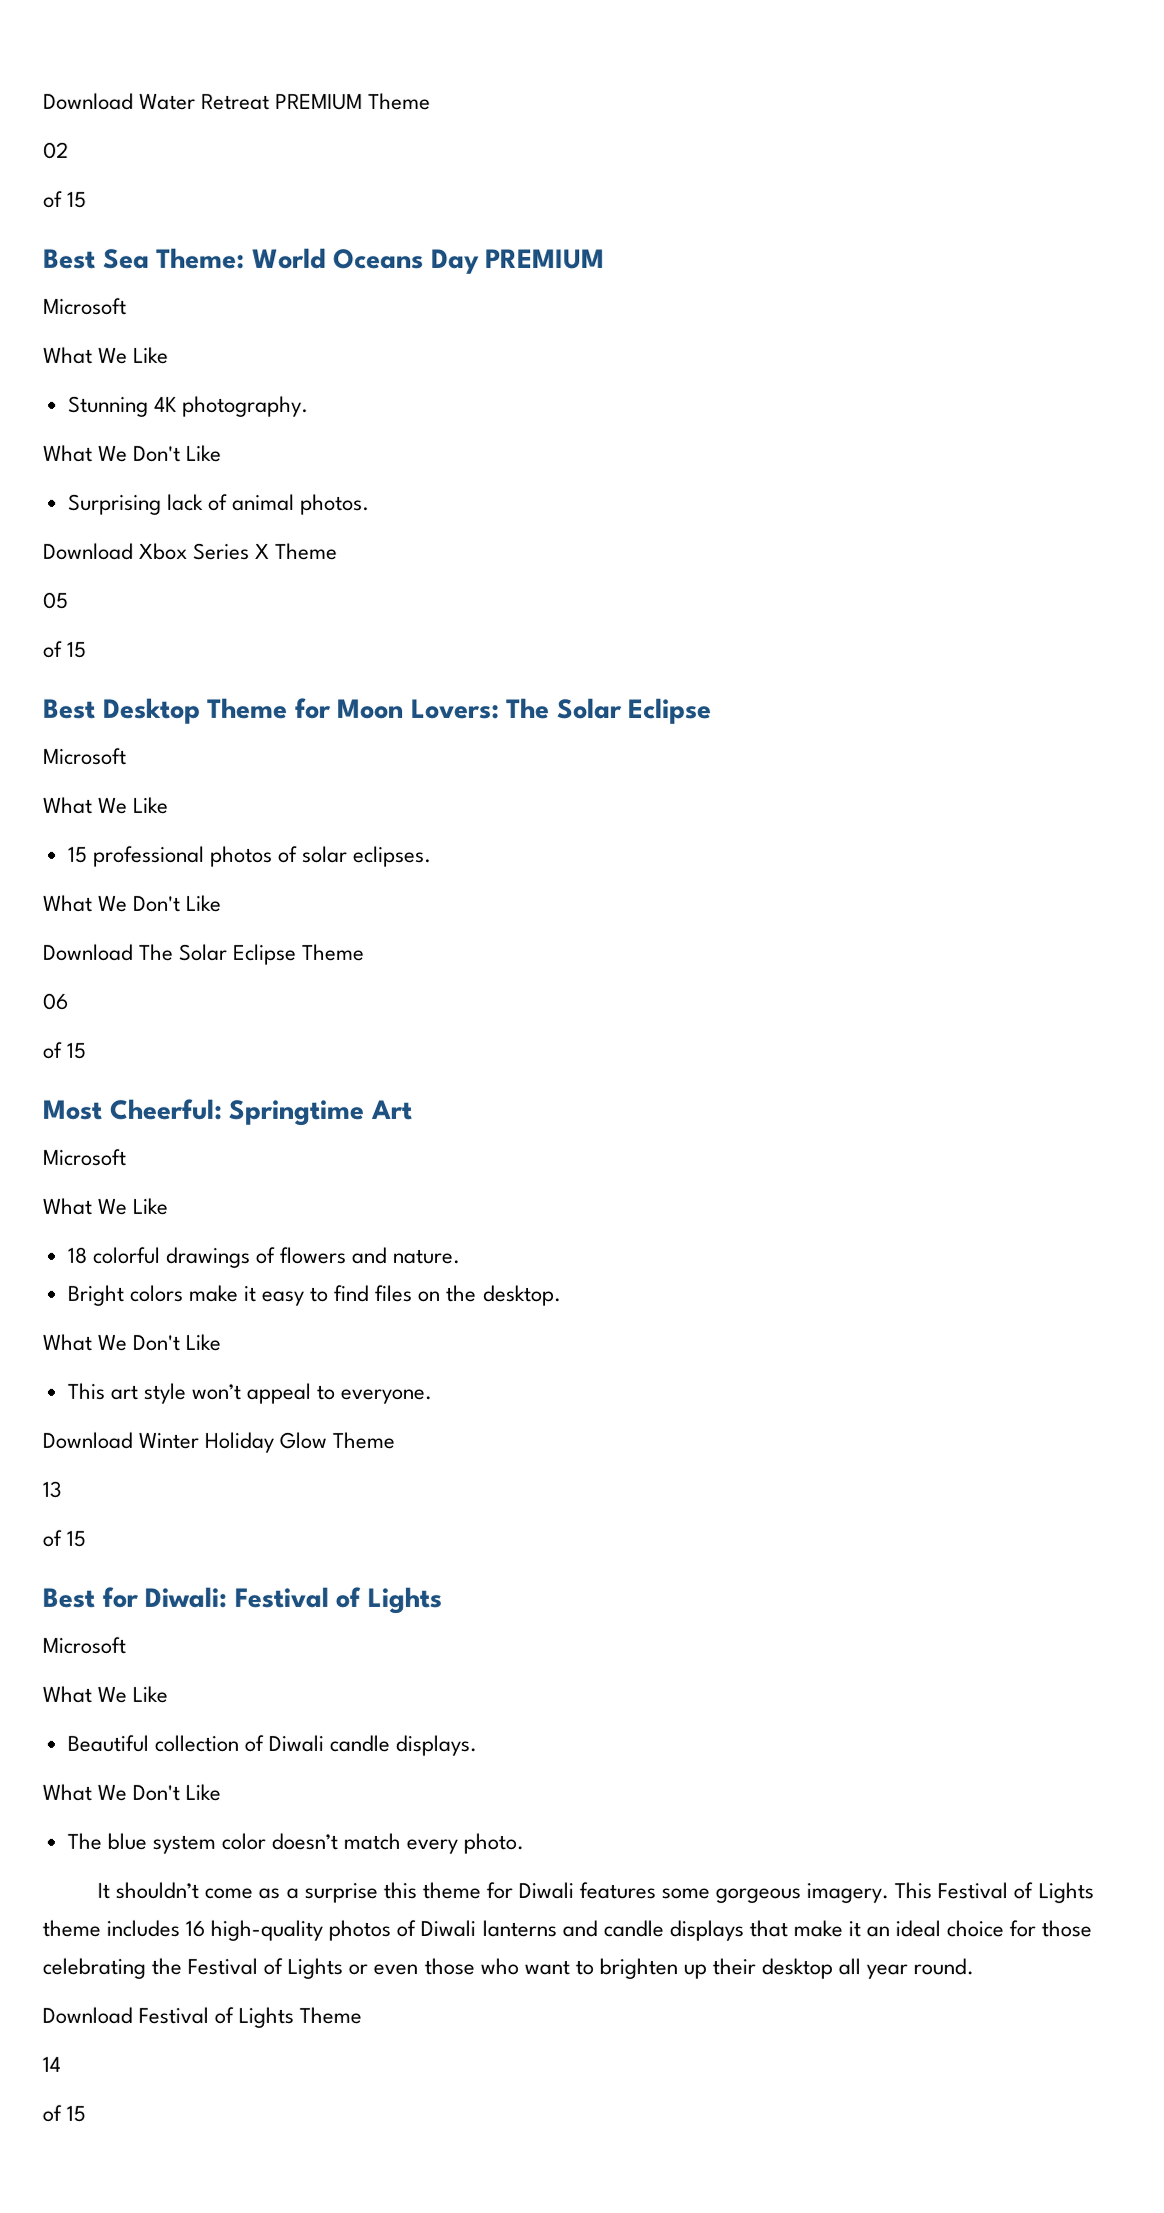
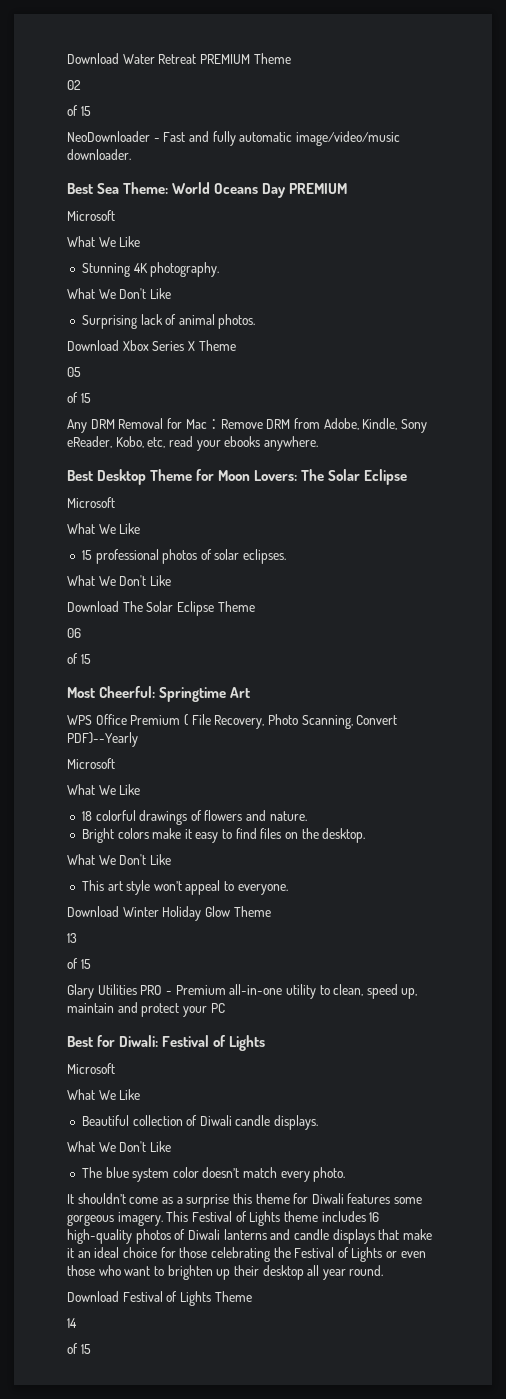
+ NeoDownloader - Fast and fully automatic image/video/music downloader.
+ Any DRM Removal for Mac：Remove DRM from Adobe, Kindle, Sony eReader, Kobo, etc, read your ebooks anywhere.
+ WPS Office Premium ( File Recovery, Photo Scanning, Convert PDF)--Yearly
+ Glary Utilities PRO - Premium all-in-one utility to clean, speed up, maintain and protect your PC

